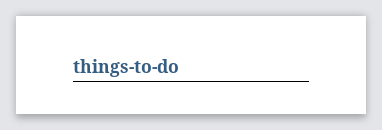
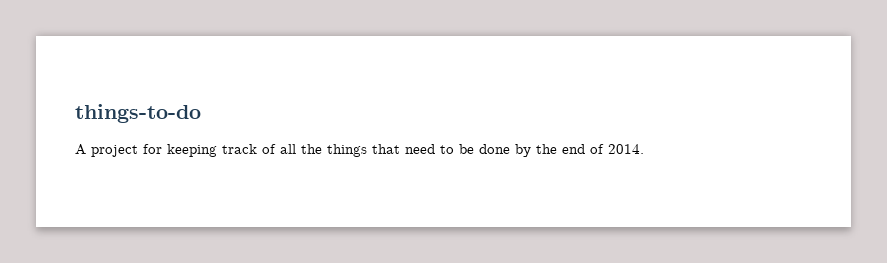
+ A project for keeping track of all the things that need to be done by the end of 2014.

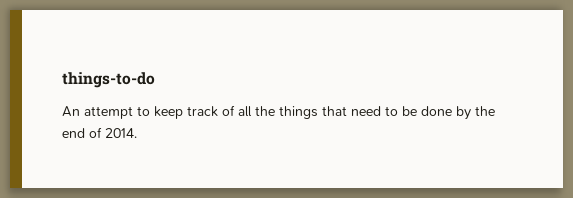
- A project for keeping track of all the things that need to be done by the end of 2014.
+ An attempt to keep track of all the things that need to be done by the end of 2014.

